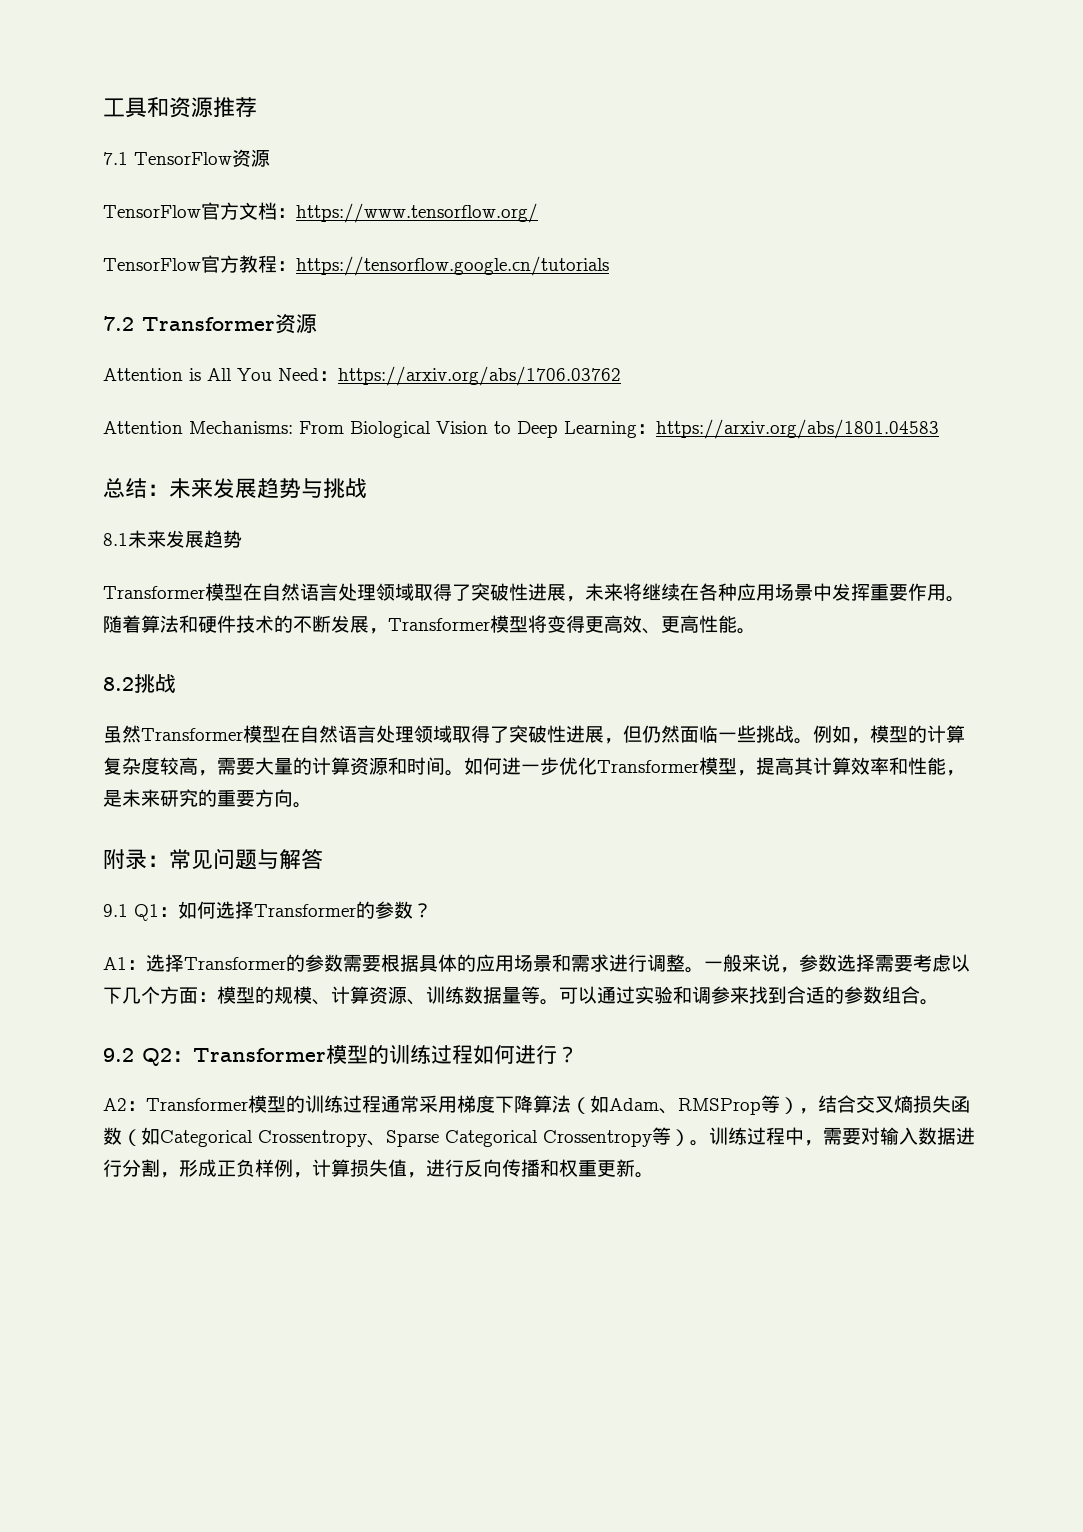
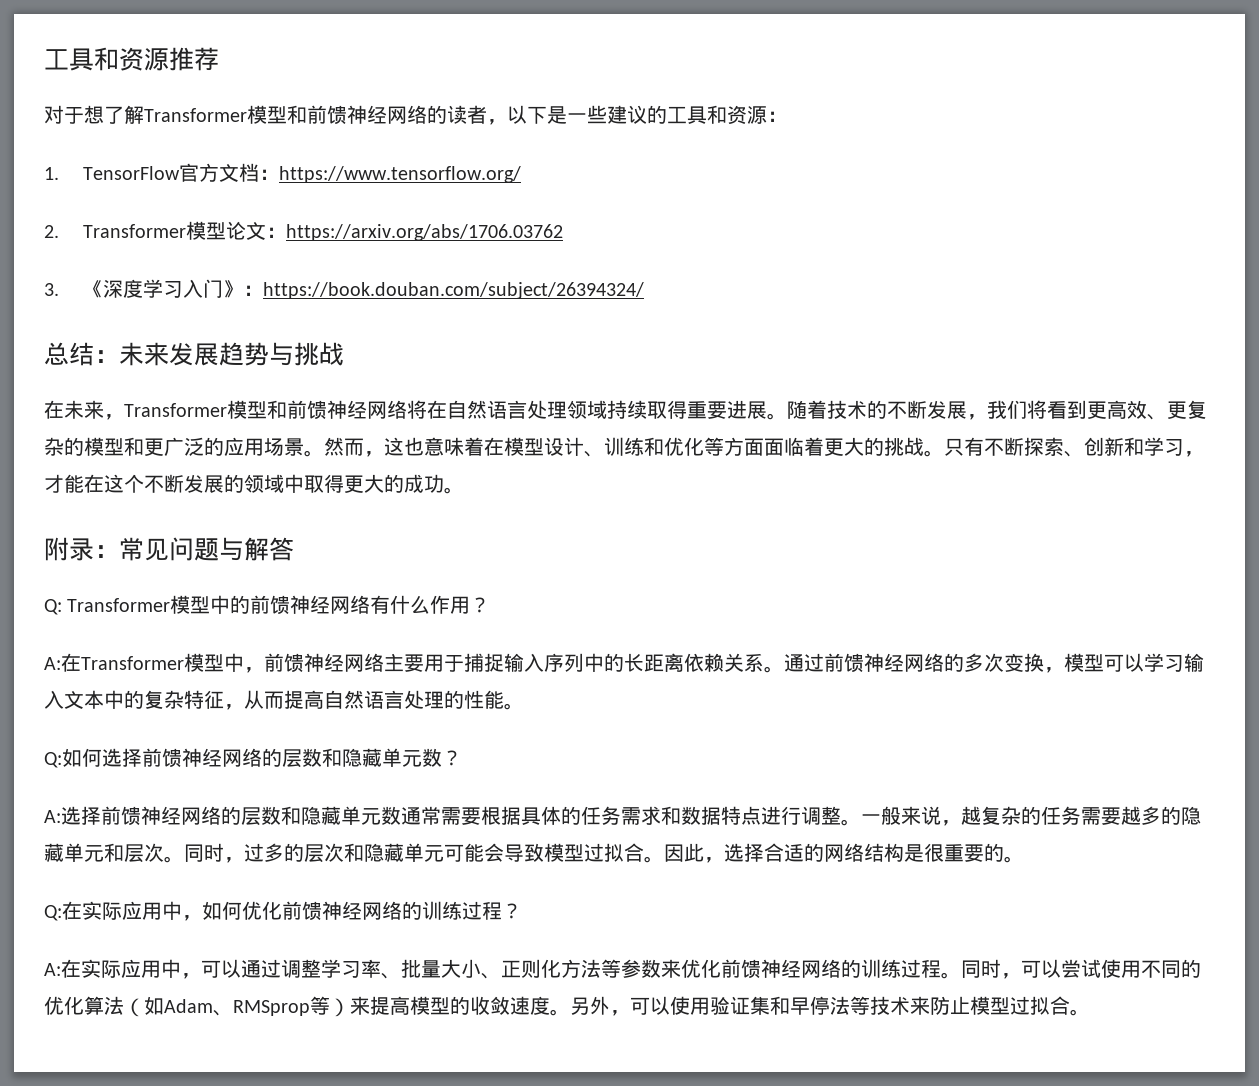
- 7.1 TensorFlow资源
- TensorFlow官方文档：https://www.tensorflow.org/
+ 对于想了解Transformer模型和前馈神经网络的读者，以下是一些建议的工具和资源：
+ 1. TensorFlow官方文档：https://www.tensorflow.org/
- TensorFlow官方教程：https://tensorflow.google.cn/tutorials
- 7.2 Transformer资源
- Attention is All You Need：https://arxiv.org/abs/1706.03762
- Attention Mechanisms: From Biological Vision to Deep Learning：https://arxiv.org/abs/1801.04583
+ 2. Transformer模型论文：https://arxiv.org/abs/1706.03762
+ 3.《深度学习入门》：https://book.douban.com/subject/26394324/
- 8.1未来发展趋势
- Transformer模型在自然语言处理领域取得了突破性进展，未来将继续在各种应用场景中发挥重要作用。随着算法和硬件技术的不断发展，Transformer模型将变得更高效、更高性能。
- 8.2挑战
- 虽然Transformer模型在自然语言处理领域取得了突破性进展，但仍然面临一些挑战。例如，模型的计算复杂度较高，需要大量的计算资源和时间。如何进一步优化Transformer模型，提高其计算效率和性能，是未来研究的重要方向。
+ 在未来，Transformer模型和前馈神经网络将在自然语言处理领域持续取得重要进展。随着技术的不断发展，我们将看到更高效、更复杂的模型和更广泛的应用场景。然而，这也意味着在模型设计、训练和优化等方面面临着更大的挑战。只有不断探索、创新和学习，才能在这个不断发展的领域中取得更大的成功。
- 9.1 Q1：如何选择Transformer的参数？
- A1：选择Transformer的参数需要根据具体的应用场景和需求进行调整。
+ Q: Transformer模型中的前馈神经网络有什么作用？
+ A:在Transformer模型中，前馈神经网络主要用于捕捉输入序列中的长距离依赖关系。通过前馈神经网络的多次变换，模型可以学习输入文本中的复杂特征，从而提高自然语言处理的性能。
+ Q:如何选择前馈神经网络的层数和隐藏单元数？
+ A:选择前馈神经网络的层数和隐藏单元数通常需要根据具体的任务需求和数据特点进行调整。
- 一般来说，参数选择需要考虑以下几个方面：模型的规模、计算资源、训练数据量等。可以通过实验和调参来找到合适的参数组合。
- 9.2 Q2：Transformer模型的训练过程如何进行？
- A2：Transformer模型的训练过程通常采用梯度下降算法（如Adam、RMSProp等），结合交叉熵损失函数（如Categorical Crossentropy、Sparse Categorical Crossentropy等）。训练过程中，需要对输入数据进行分割，形成正负样例，计算损失值，进行反向传播和权重更新。
+ 一般来说，越复杂的任务需要越多的隐藏单元和层次。同时，过多的层次和隐藏单元可能会导致模型过拟合。因此，选择合适的网络结构是很重要的。
+ Q:在实际应用中，如何优化前馈神经网络的训练过程？
+ A:在实际应用中，可以通过调整学习率、批量大小、正则化方法等参数来优化前馈神经网络的训练过程。同时，可以尝试使用不同的优化算法（如Adam、RMSprop等）来提高模型的收敛速度。另外，可以使用验证集和早停法等技术来防止模型过拟合。

